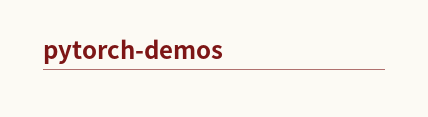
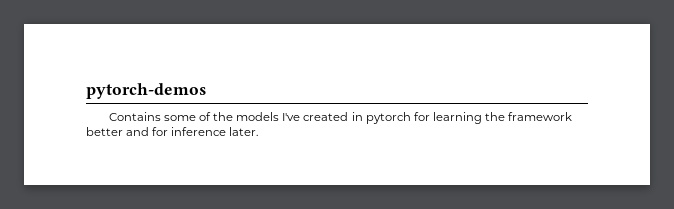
+ Contains some of the models I've created in pytorch for learning the framework better and for inference later.

